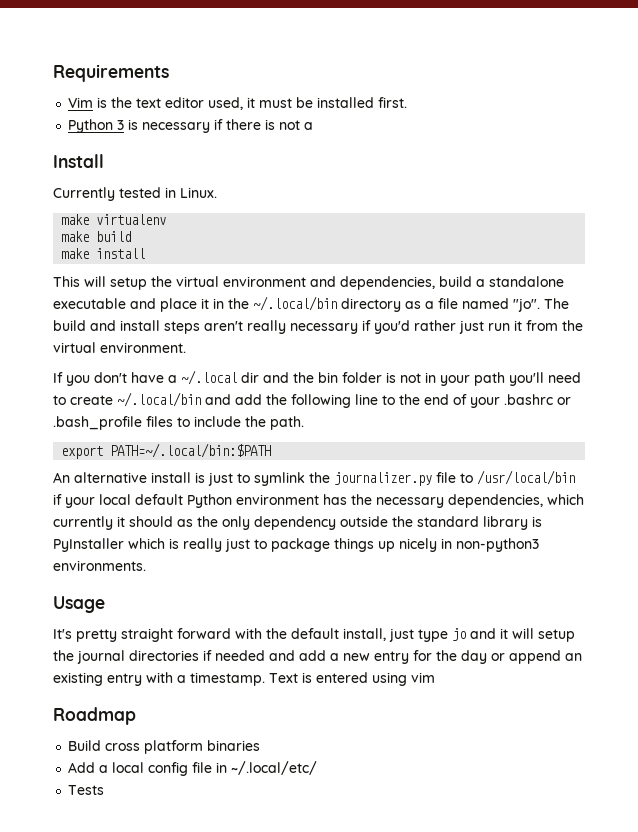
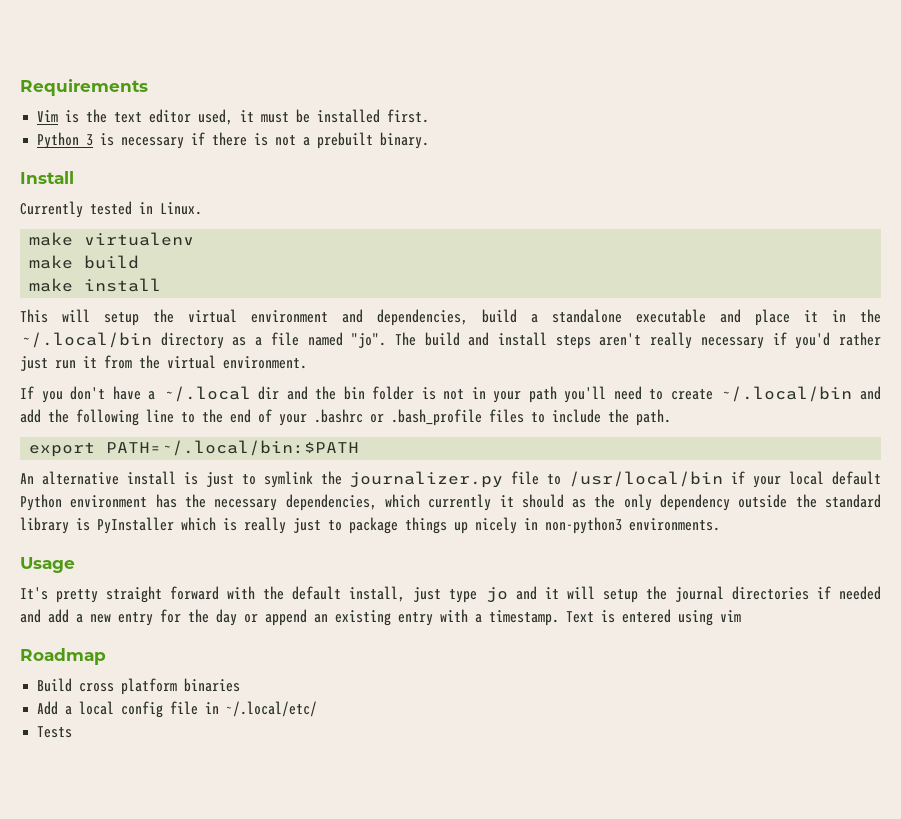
- Python 3 is necessary if there is not a
+ Python 3 is necessary if there is not a prebuilt binary.

